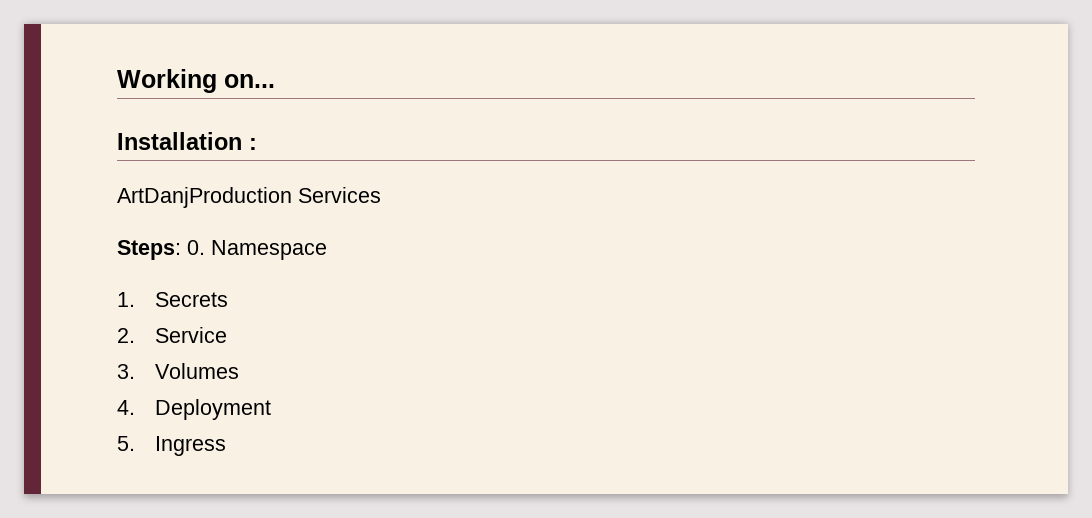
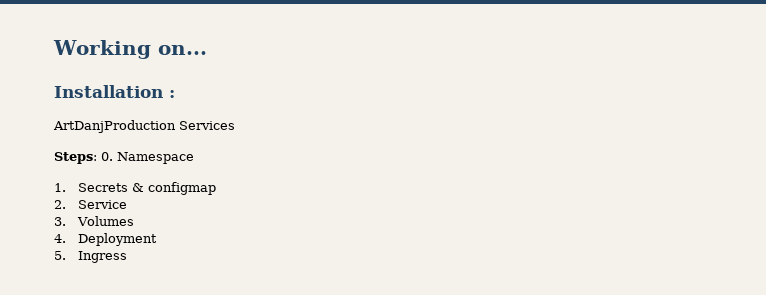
- 1. Secrets
+ 1. Secrets & configmap

